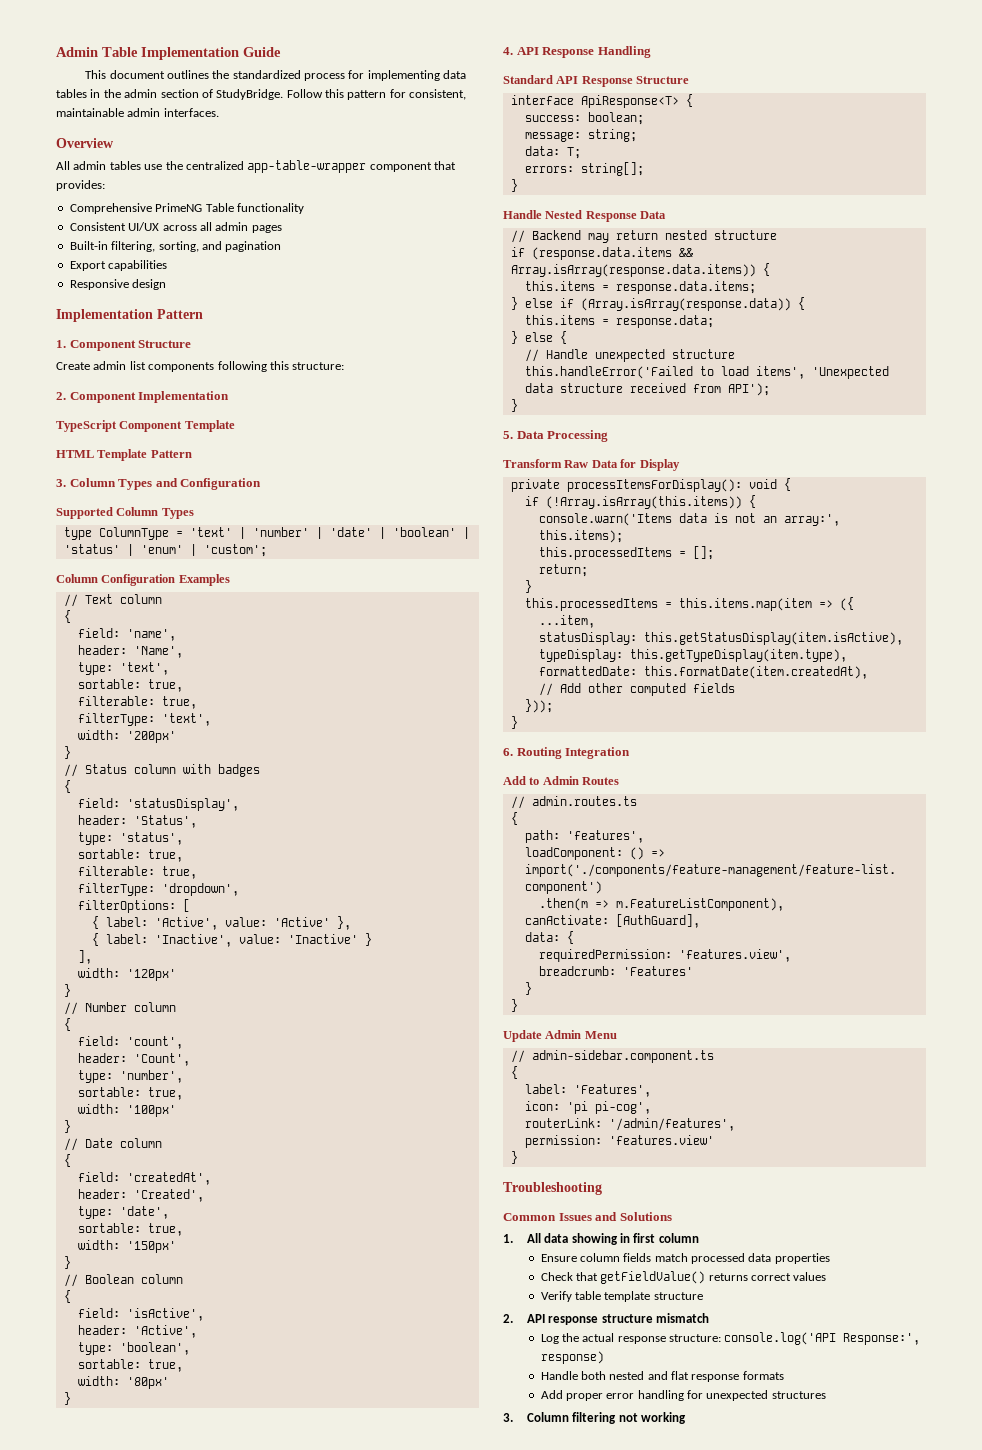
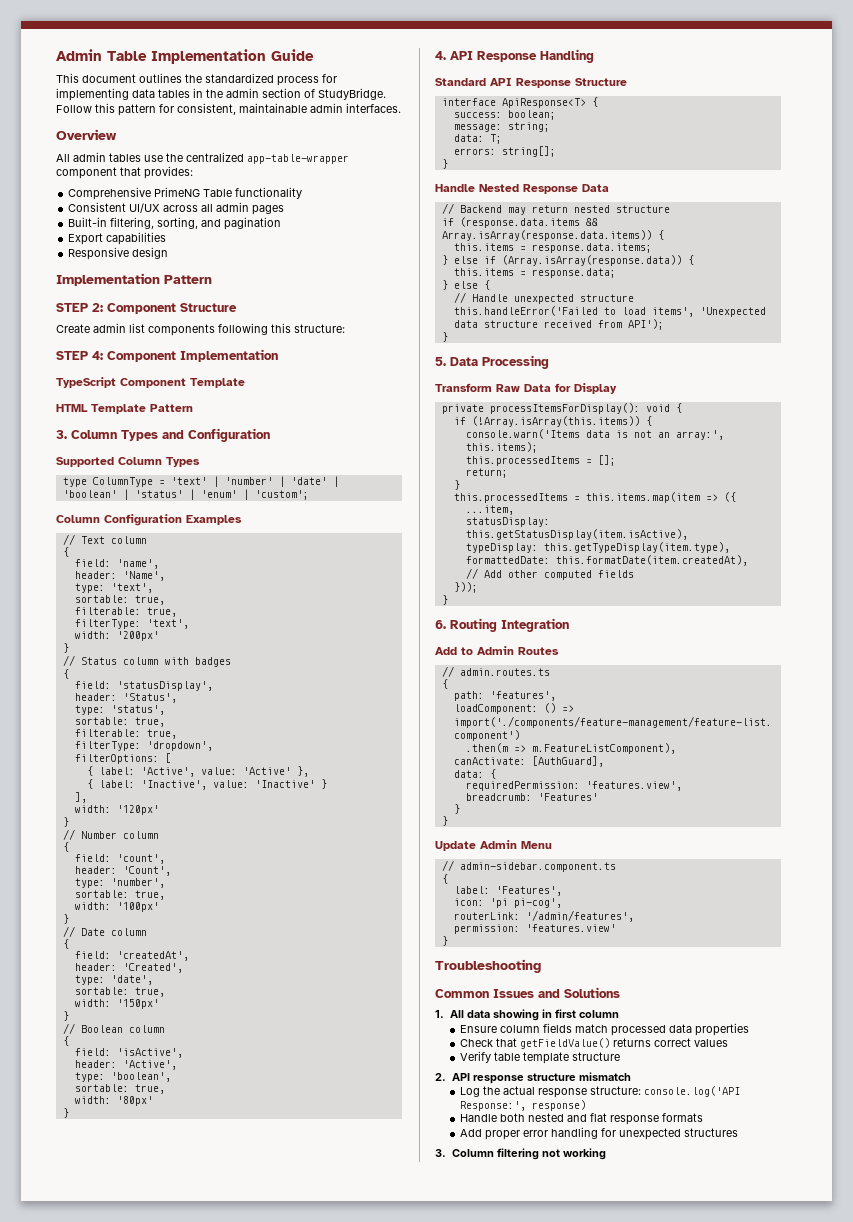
- 1. Component Structure
+ STEP 2: Component Structure
- 2. Component Implementation
+ STEP 4: Component Implementation

